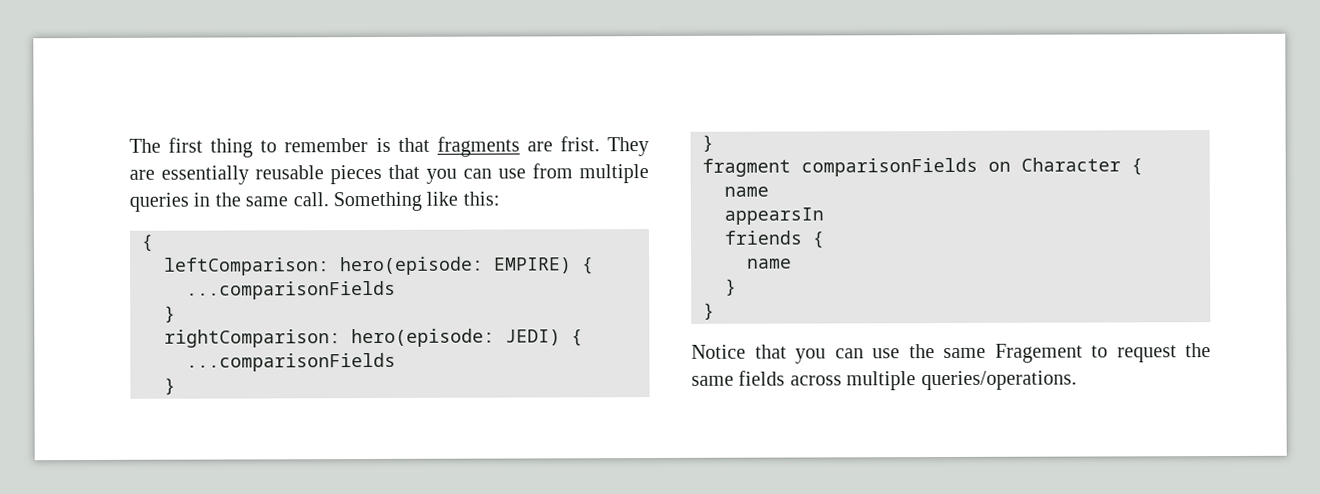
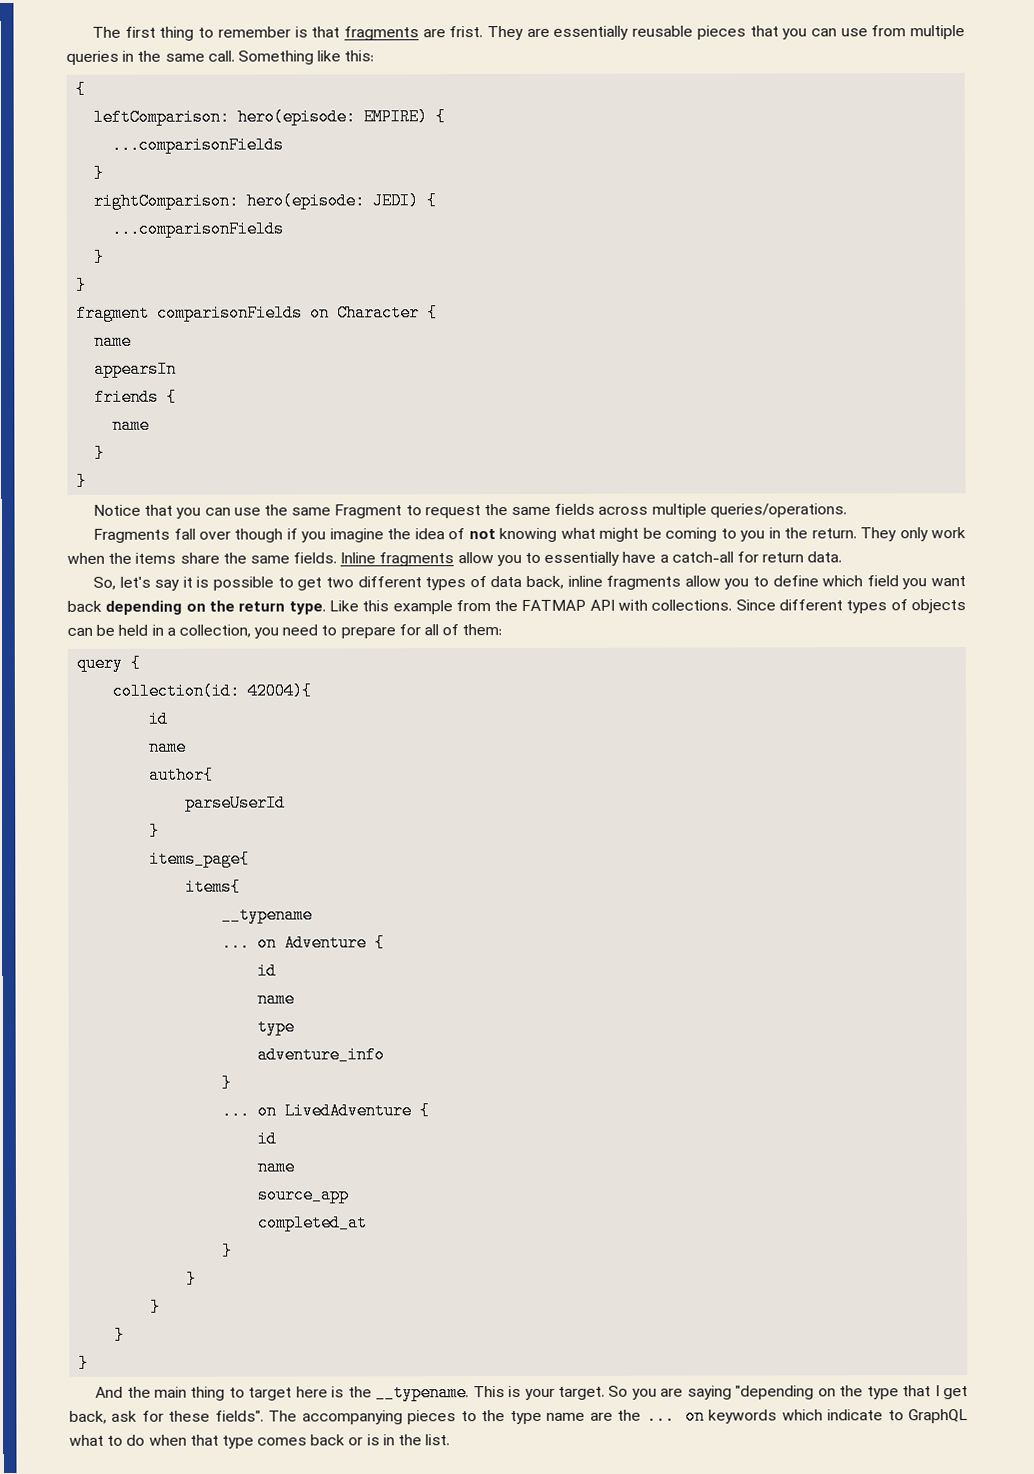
- Notice that you can use the same Fragement to request the same fields across multiple queries/operations.
+ Notice that you can use the same Fragment to request the same fields across multiple queries/operations.
+ Fragments fall over though if you imagine the idea of not knowing what might be coming to you in the return. They only work when the items share the same fields. Inline fragments allow you to essentially have a catch-all for return data.
+ So, let's say it is possible to get two different types of data back, inline fragments allow you to define which field you want back depending on the return type. Like this example from the FATMAP API with collections. Since different types of objects can be held in a collection, you need to prepare for all of them:
+ query {
+ collection(id: 42004){
+ id
+ name
+ author{
+ parseUserId
+ }
+ items_page{
+ items{
+ __typename
+ ... on Adventure {
+ id
+ name
+ type
+ adventure_info
+ }
+ ... on LivedAdventure {
+ id
+ name
+ source_app
+ completed_at
+ }
+ }
+ }
+ }
+ }
+ And the main thing to target here is the __typename. This is your target. So you are saying "depending on the type that I get back, ask for these fields". The accompanying pieces to the type name are the ... on keywords which indicate to GraphQL what to do when that type comes back or is in the list.

